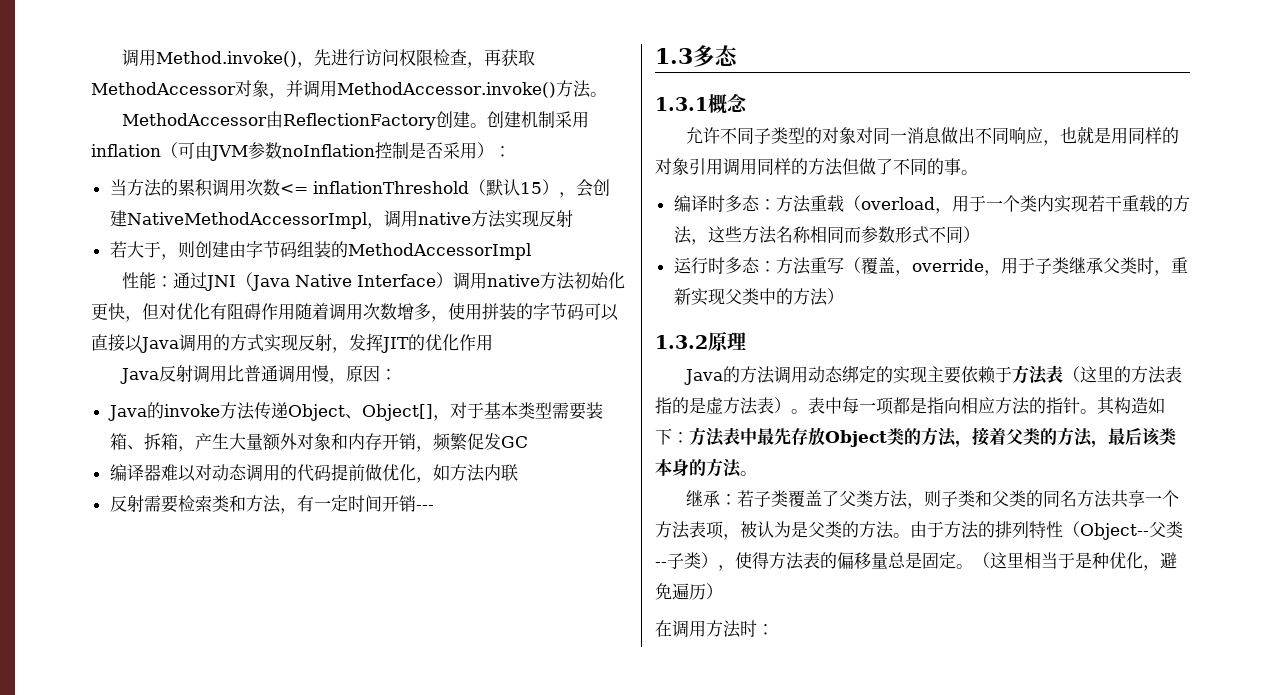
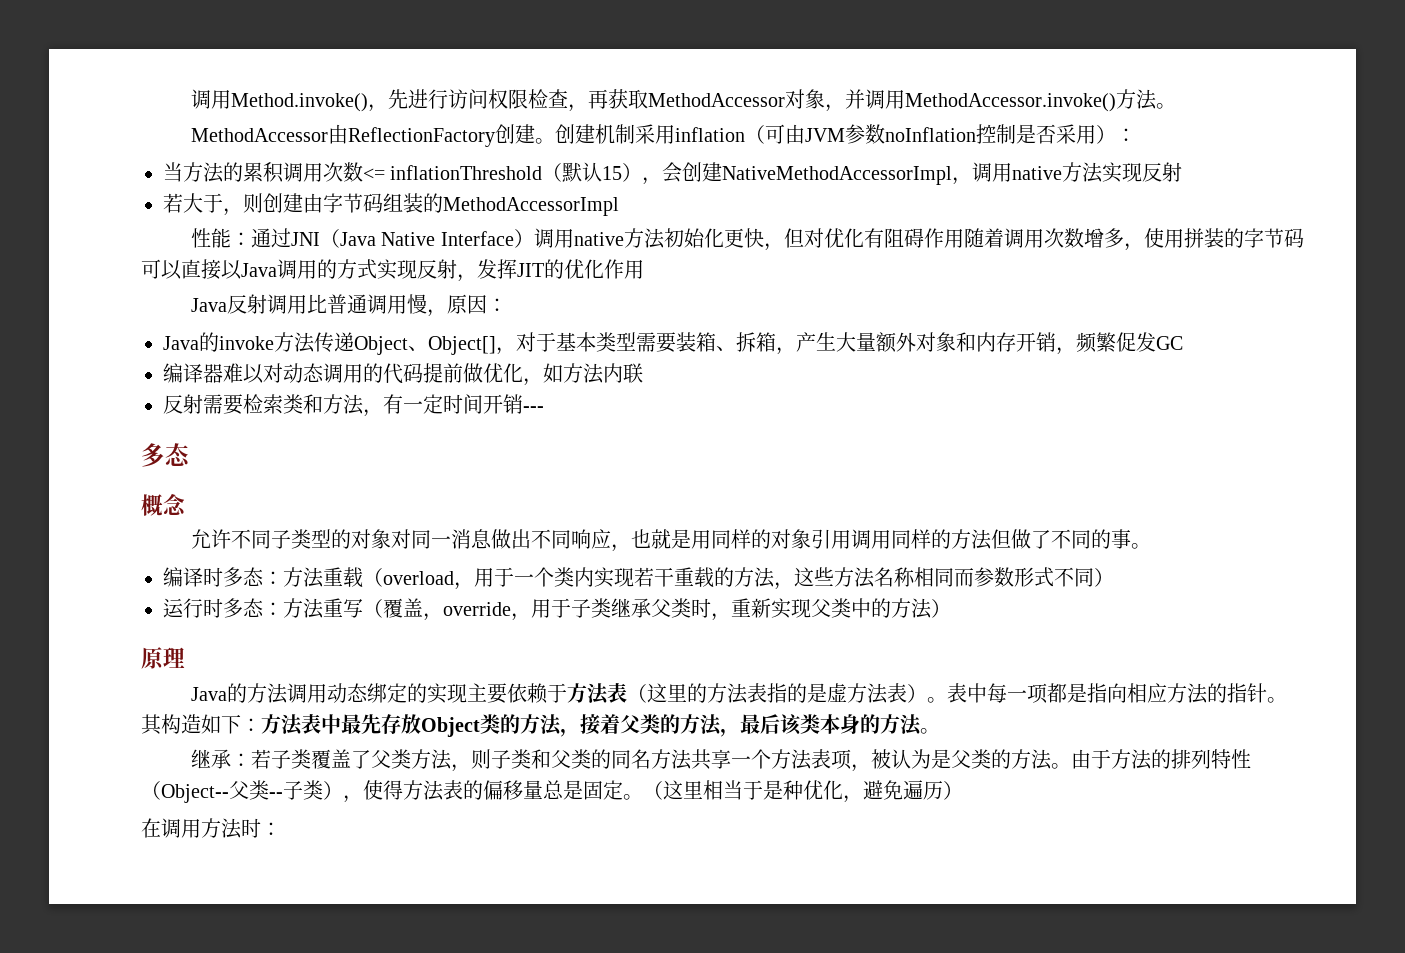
  反射需要检索类和方法，有一定时间开销---
- 1.3多态
+ 多态
- 1.3.1概念
+ 概念
- 1.3.2原理
+ 原理

